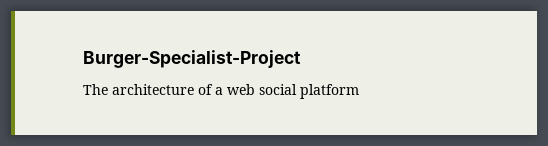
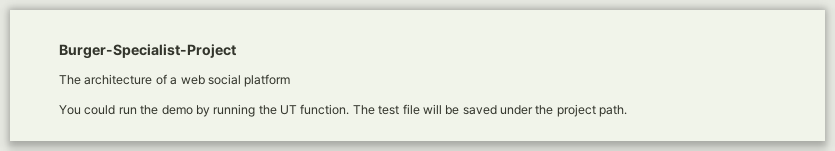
+ You could run the demo by running the UT function. The test file will be saved under the project path.

